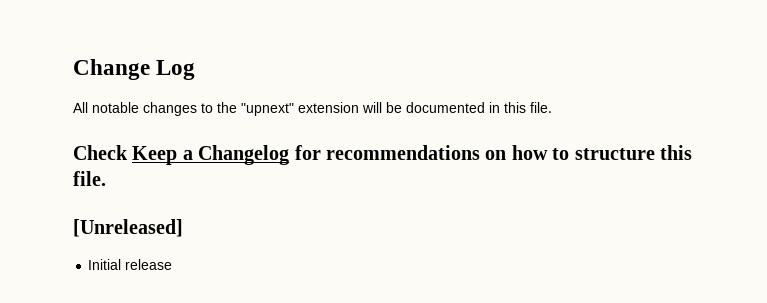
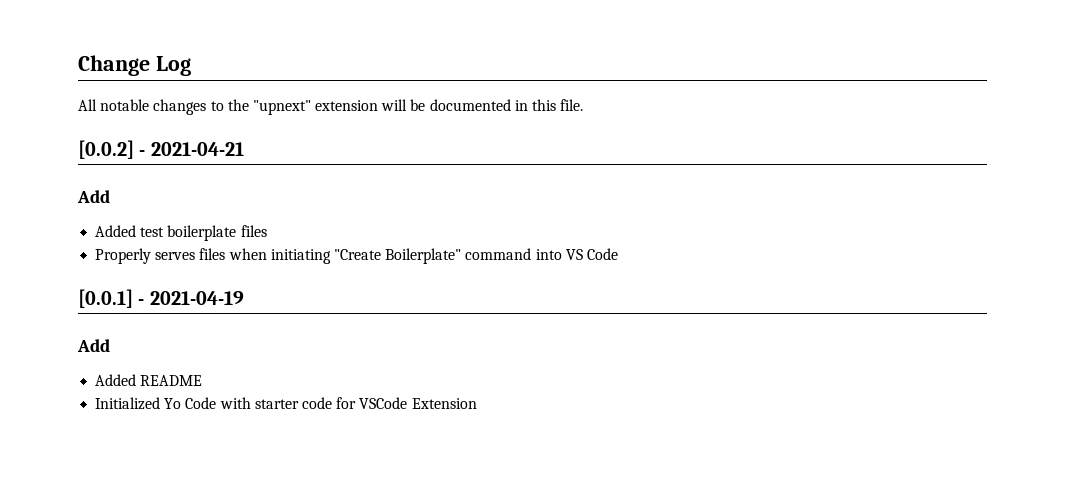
- Check Keep a Changelog for recommendations on how to structure this file.
- [Unreleased]
- Initial release
+ [0.0.2] - 2021-04-21
+ Add
+ Added test boilerplate files
+ Properly serves files when initiating "Create Boilerplate" command into VS Code
+ [0.0.1] - 2021-04-19
+ Add
+ Added README
+ Initialized Yo Code with starter code for VSCode Extension

